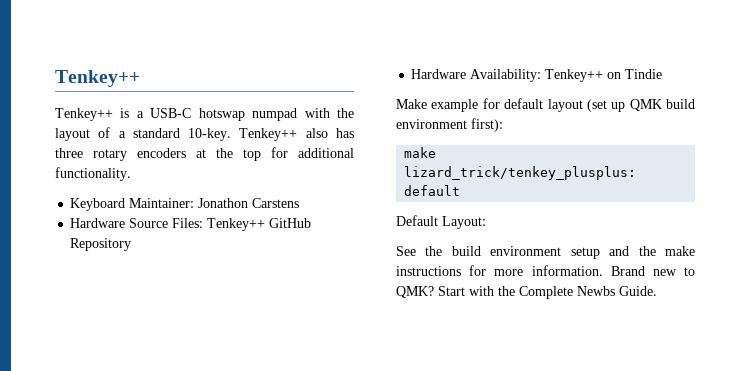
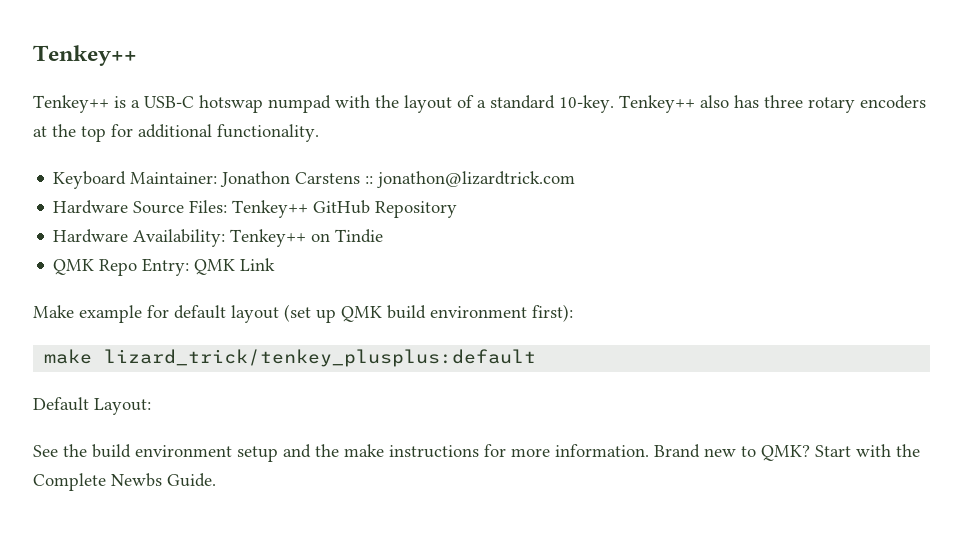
- Keyboard Maintainer: Jonathon Carstens
+ Keyboard Maintainer: Jonathon Carstens :: jonathon@lizardtrick.com
+ QMK Repo Entry: QMK Link

